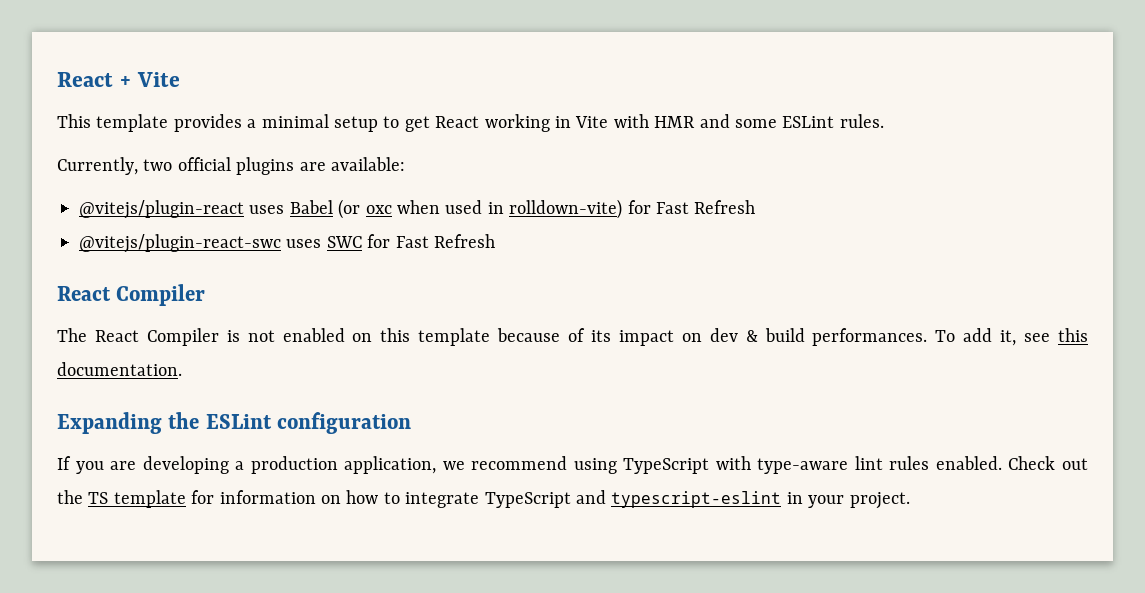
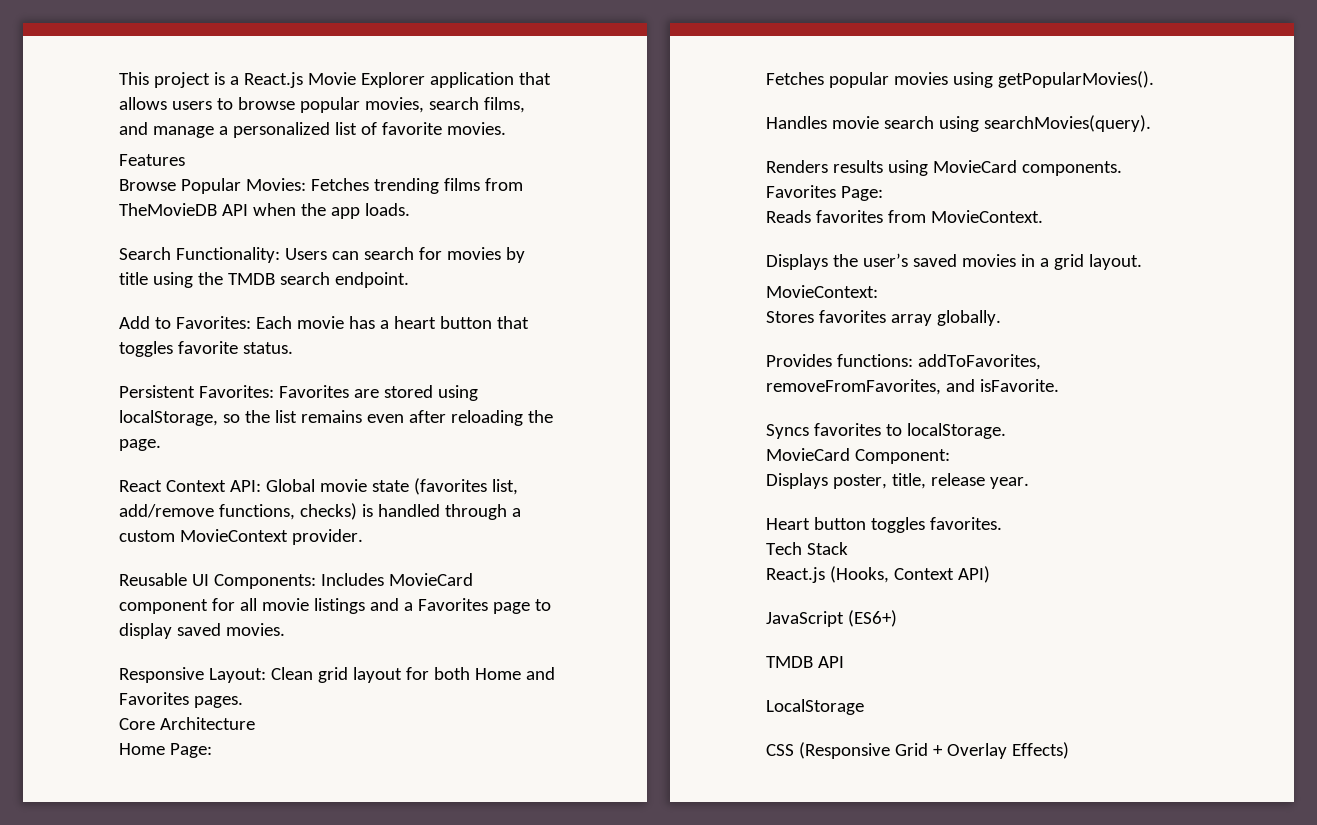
- React + Vite
- This template provides a minimal setup to get React working in Vite with HMR and some ESLint rules.
- Currently, two official plugins are available:
- @vitejs/plugin-react uses Babel (or oxc when used in rolldown-vite) for Fast Refresh
- @vitejs/plugin-react-swc uses SWC for Fast Refresh
- React Compiler
- The React Compiler is not enabled on this template because of its impact on dev & build performances. To add it, see this documentation.
- Expanding the ESLint configuration
- If you are developing a production application, we recommend using TypeScript with type-aware lint rules enabled. Check out the TS template for information on how to integrate TypeScript and typescript-eslint in your project.
+ This project is a React.js Movie Explorer application that allows users to browse popular movies, search films, and manage a personalized list of favorite movies.
+ Features
+ Browse Popular Movies: Fetches trending films from TheMovieDB API when the app loads.
+ Search Functionality: Users can search for movies by title using the TMDB search endpoint.
+ Add to Favorites: Each movie has a heart button that toggles favorite status.
+ Persistent Favorites: Favorites are stored using localStorage, so the list remains even after reloading the page.
+ React Context API: Global movie state (favorites list, add/remove functions, checks) is handled through a custom MovieContext provider.
+ Reusable UI Components: Includes MovieCard component for all movie listings and a Favorites page to display saved movies.
+ Responsive Layout: Clean grid layout for both Home and Favorites pages.
+ Core Architecture
+ Home Page:
+ Fetches popular movies using getPopularMovies().
+ Handles movie search using searchMovies(query).
+ Renders results using MovieCard components.
+ Favorites Page:
+ Reads favorites from MovieContext.
+ Displays the user’s saved movies in a grid layout.
+ MovieContext:
+ Stores favorites array globally.
+ Provides functions: addToFavorites, removeFromFavorites, and isFavorite.
+ Syncs favorites to localStorage.
+ MovieCard Component:
+ Displays poster, title, release year.
+ Heart button toggles favorites.
+ Tech Stack
+ React.js (Hooks, Context API)
+ JavaScript (ES6+)
+ TMDB API
+ LocalStorage
+ CSS (Responsive Grid + Overlay Effects)

